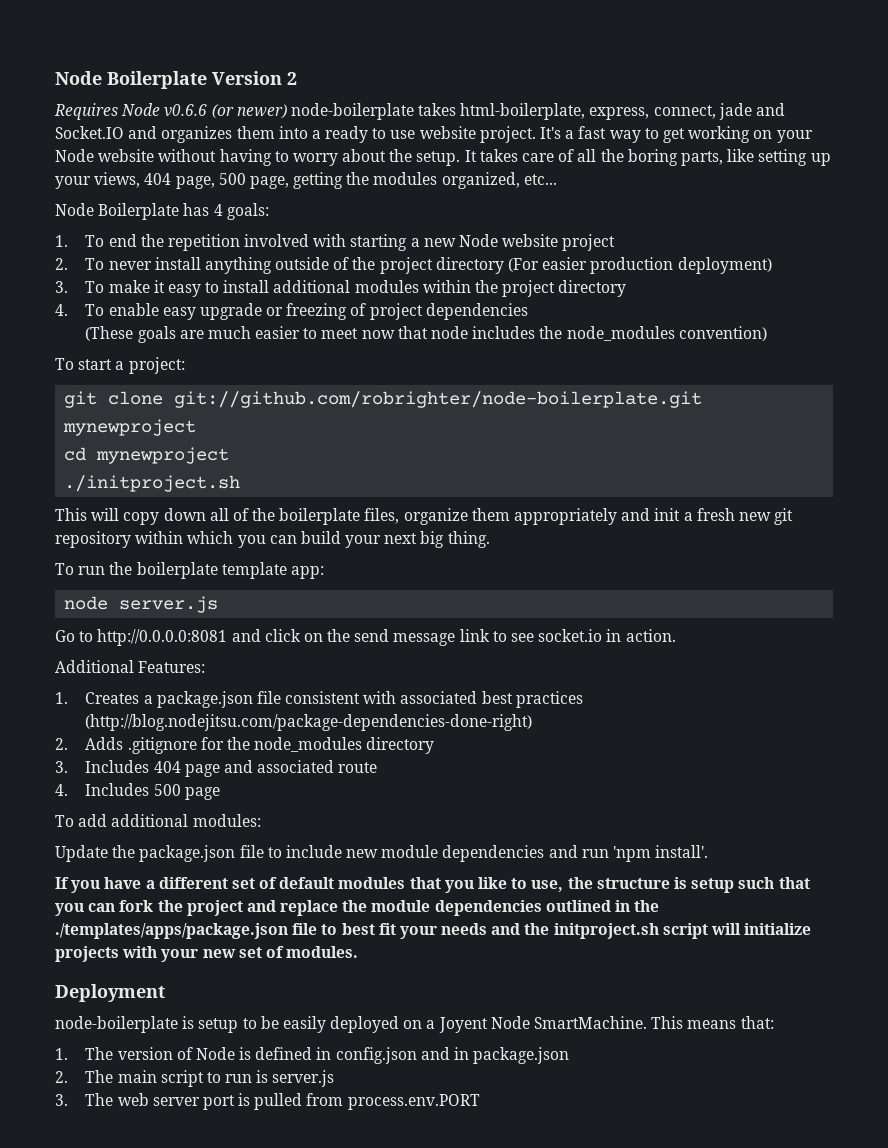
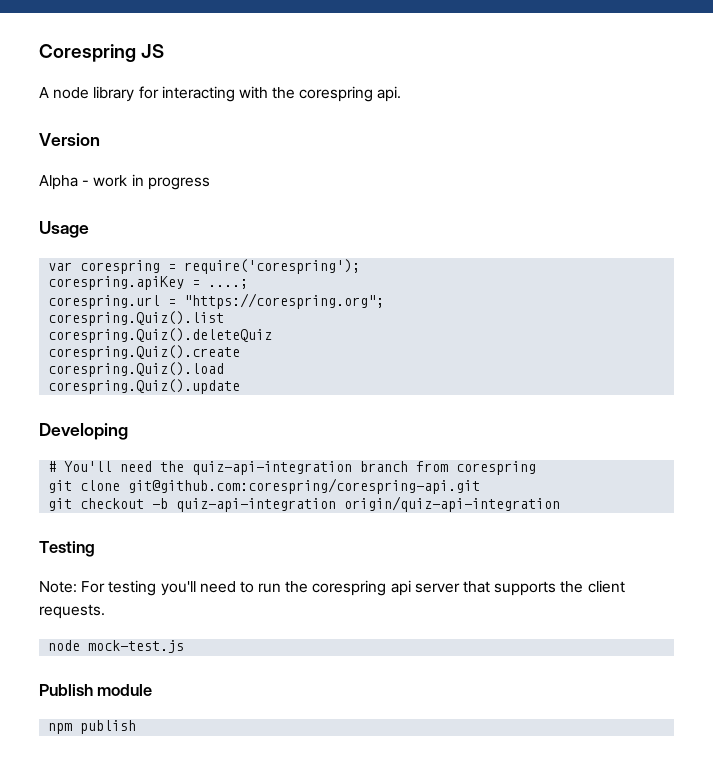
- Node Boilerplate Version 2
- Requires Node v0.6.6 (or newer) node-boilerplate takes html-boilerplate, express, connect, jade and Socket.IO and organizes them into a ready to use website project. It's a fast way to get working on your Node website without having to worry about the setup. It takes care of all the boring parts, like setting up your views, 404 page, 500 page, getting the modules organized, etc...
- Node Boilerplate has 4 goals:
- 1. To end the repetition involved with starting a new Node website project
- 2. To never install anything outside of the project directory (For easier production deployment)
- 3. To make it easy to install additional modules within the project directory
- 4. To enable easy upgrade or freezing of project dependencies
- (These goals are much easier to meet now that node includes the node_modules convention)
- To start a project:
- git clone git://github.com/robrighter/node-boilerplate.git mynewproject
- cd mynewproject
- ./initproject.sh
- This will copy down all of the boilerplate files, organize them appropriately and init a fresh new git repository within which you can build your next big thing.
- To run the boilerplate template app:
- node server.js
- Go to http://0.0.0.0:8081 and click on the send message link to see socket.io in action.
- Additional Features:
- 1. Creates a package.json file consistent with associated best practices (http://blog.nodejitsu.com/package-dependencies-done-right)
- 2. Adds .gitignore for the node_modules directory
- 3. Includes 404 page and associated route
- 4. Includes 500 page
- To add additional modules:
- Update the package.json file to include new module dependencies and run 'npm install'.
- If you have a different set of default modules that you like to use, the structure is setup such that you can fork the project and replace the module dependencies outlined in the ./templates/apps/package.json file to best fit your needs and the initproject.sh script will initialize projects with your new set of modules.
- Deployment
- node-boilerplate is setup to be easily deployed on a Joyent Node SmartMachine. This means that:
- 1. The version of Node is defined in config.json and in package.json
- 2. The main script to run is server.js
- 3. The web server port is pulled from process.env.PORT
+ Corespring JS
+ A node library for interacting with the corespring api.
+ Version
+ Alpha - work in progress
+ Usage
+ var corespring = require('corespring');
+ corespring.apiKey = ....;
+ corespring.url = "https://corespring.org";
+ corespring.Quiz().list
+ corespring.Quiz().deleteQuiz
+ corespring.Quiz().create
+ corespring.Quiz().load
+ corespring.Quiz().update
+ Developing
+ # You'll need the quiz-api-integration branch from corespring
+ git clone git@github.com:corespring/corespring-api.git
+ git checkout -b quiz-api-integration origin/quiz-api-integration
+ Testing
+ Note: For testing you'll need to run the corespring api server that supports the client requests.
+ node mock-test.js
+ Publish module
+ npm publish

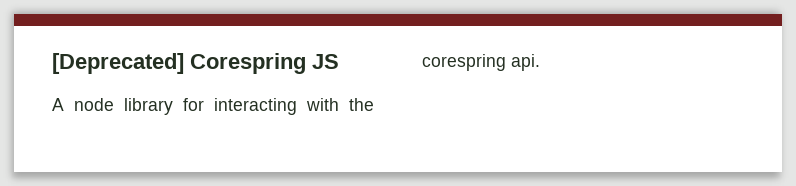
- Corespring JS
+ [Deprecated] Corespring JS
- Version
- Alpha - work in progress
- Usage
- var corespring = require('corespring');
- corespring.apiKey = ....;
- corespring.url = "https://corespring.org";
- corespring.Quiz().list
- corespring.Quiz().deleteQuiz
- corespring.Quiz().create
- corespring.Quiz().load
- corespring.Quiz().update
- Developing
- # You'll need the quiz-api-integration branch from corespring
- git clone git@github.com:corespring/corespring-api.git
- git checkout -b quiz-api-integration origin/quiz-api-integration
- Testing
- Note: For testing you'll need to run the corespring api server that supports the client requests.
- node mock-test.js
- Publish module
- npm publish

